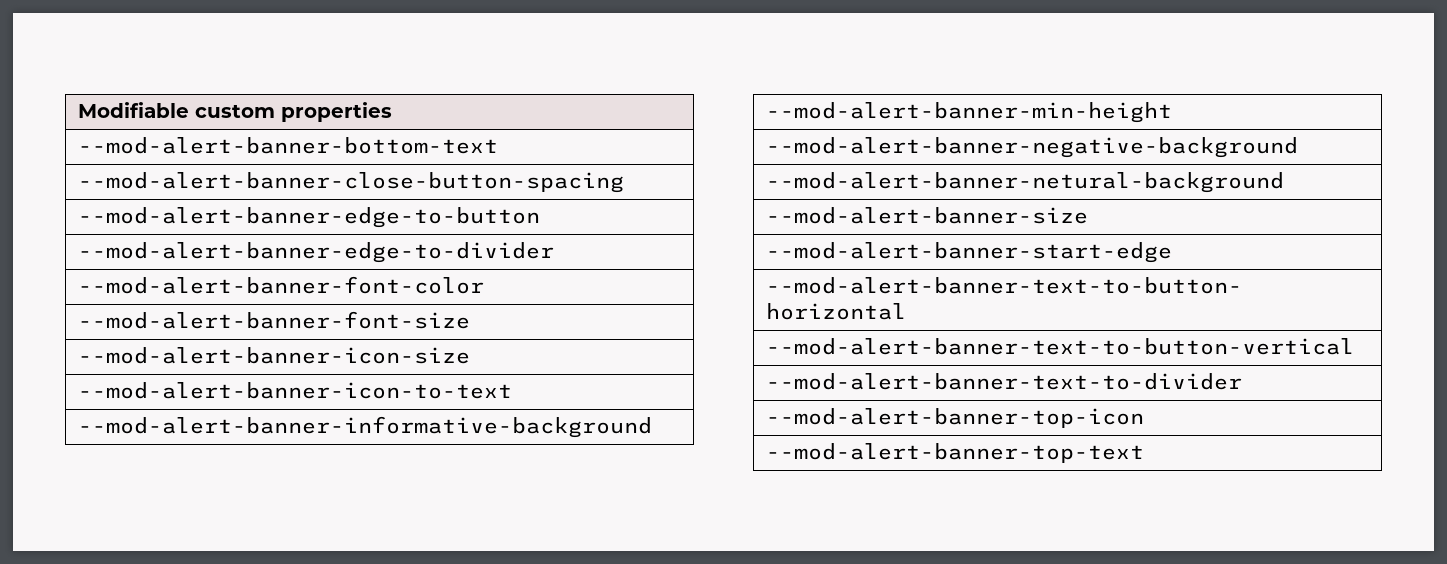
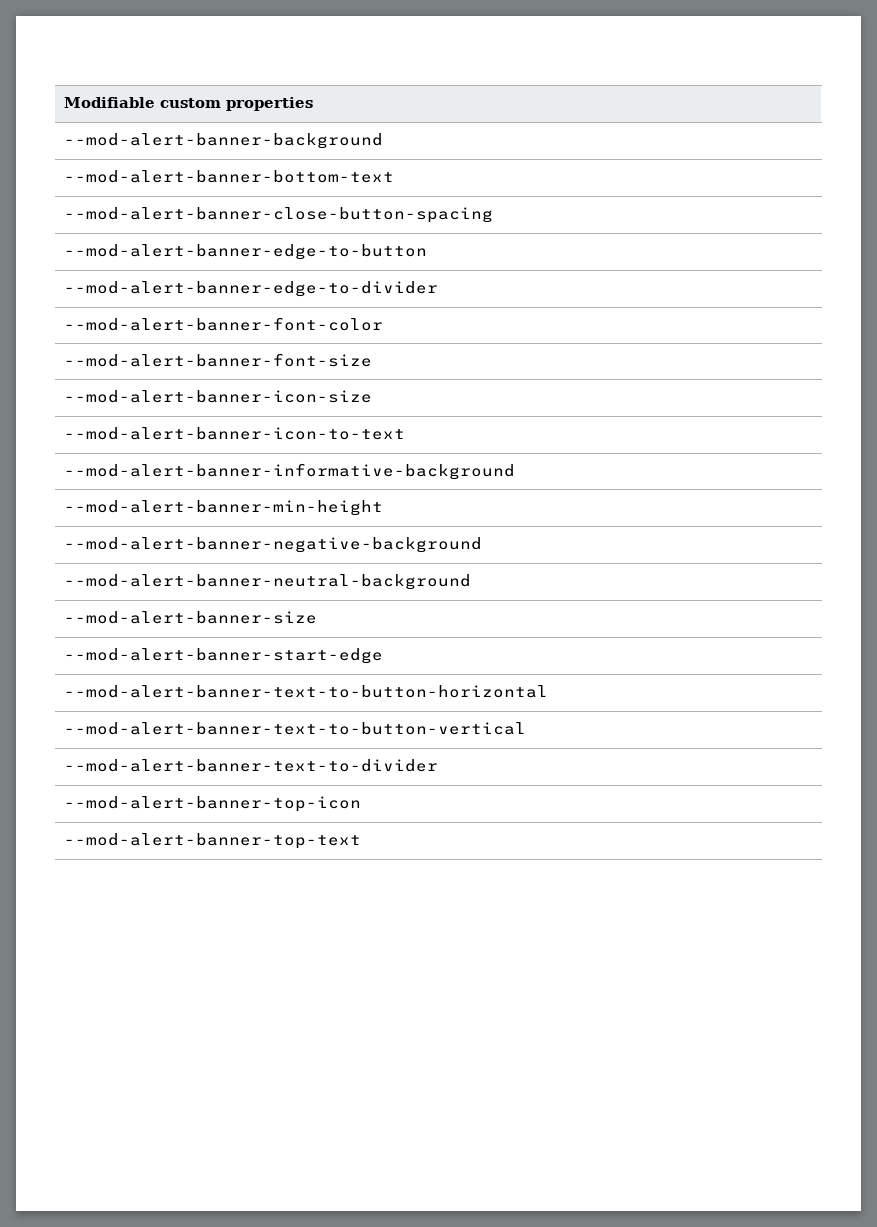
+ --mod-alert-banner-background
- --mod-alert-banner-netural-background
+ --mod-alert-banner-neutral-background

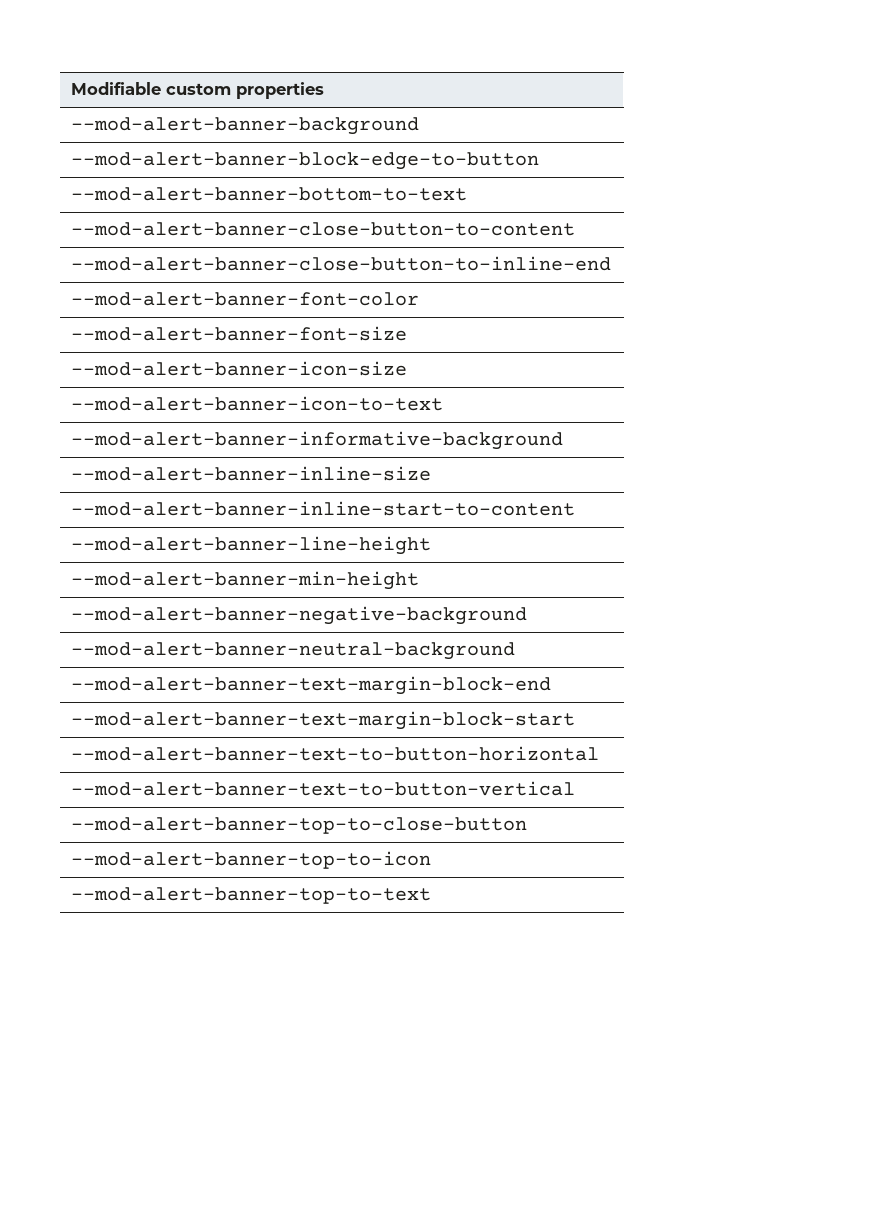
- --mod-alert-banner-bottom-text
- --mod-alert-banner-close-button-spacing
- --mod-alert-banner-edge-to-button
- --mod-alert-banner-edge-to-divider
+ --mod-alert-banner-block-edge-to-button
+ --mod-alert-banner-bottom-to-text
+ --mod-alert-banner-close-button-to-content
+ --mod-alert-banner-close-button-to-inline-end
+ --mod-alert-banner-inline-size
+ --mod-alert-banner-inline-start-to-content
+ --mod-alert-banner-line-height
- --mod-alert-banner-size
- --mod-alert-banner-start-edge
+ --mod-alert-banner-text-margin-block-end
+ --mod-alert-banner-text-margin-block-start
- --mod-alert-banner-text-to-divider
- --mod-alert-banner-top-icon
- --mod-alert-banner-top-text
+ --mod-alert-banner-top-to-close-button
+ --mod-alert-banner-top-to-icon
+ --mod-alert-banner-top-to-text

